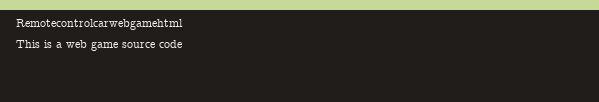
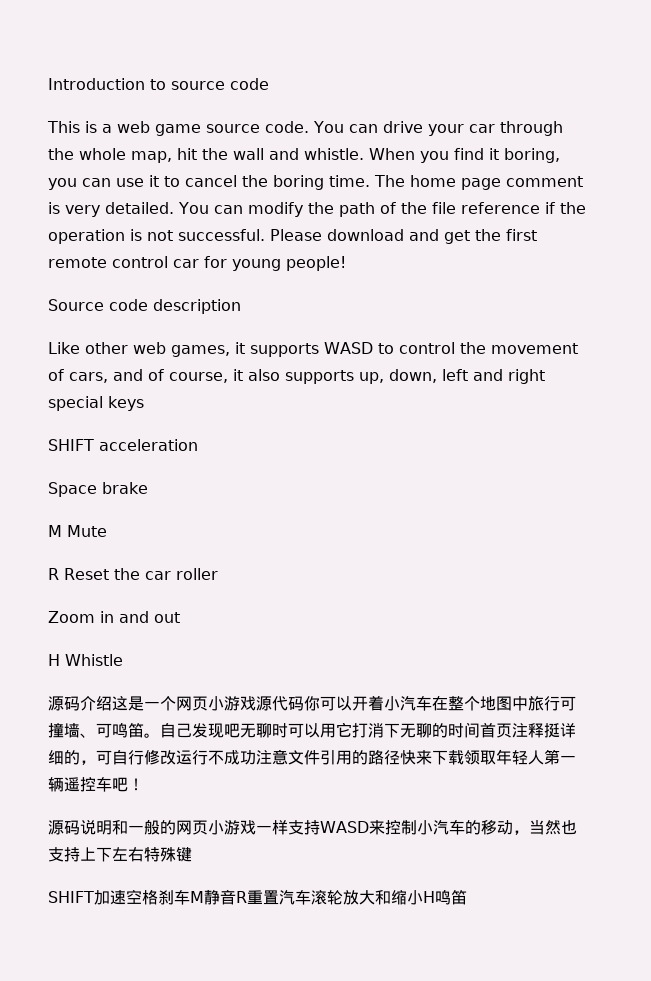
- Remotecontrolcarwebgamehtml
+ Introduction to source code
- This is a web game source code
+ This is a web game source code. You can drive your car through the whole map, hit the wall and whistle. When you find it boring, you can use it to cancel the boring time. The home page comment is very detailed. You can modify the path of the file reference if the operation is not successful. Please download and get the first remote control car for young people!
+ Source code description
+ Like other web games, it supports WASD to control the movement of cars, and of course, it also supports up, down, left and right special keys
+ SHIFT acceleration
+ Space brake
+ M Mute
+ R Reset the car roller
+ Zoom in and out
+ H Whistle
+ 源码介绍这是一个网页小游戏源代码你可以开着小汽车在整个地图中旅行可撞墙、可鸣笛。自己发现吧无聊时可以用它打消下无聊的时间首页注释挺详细的，可自行修改运行不成功注意文件引用的路径快来下载领取年轻人第一辆遥控车吧！
+ 源码说明和一般的网页小游戏一样支持WASD来控制小汽车的移动，当然也支持上下左右特殊键
+ SHIFT加速空格刹车M静音R重置汽车滚轮放大和缩小H鸣笛

